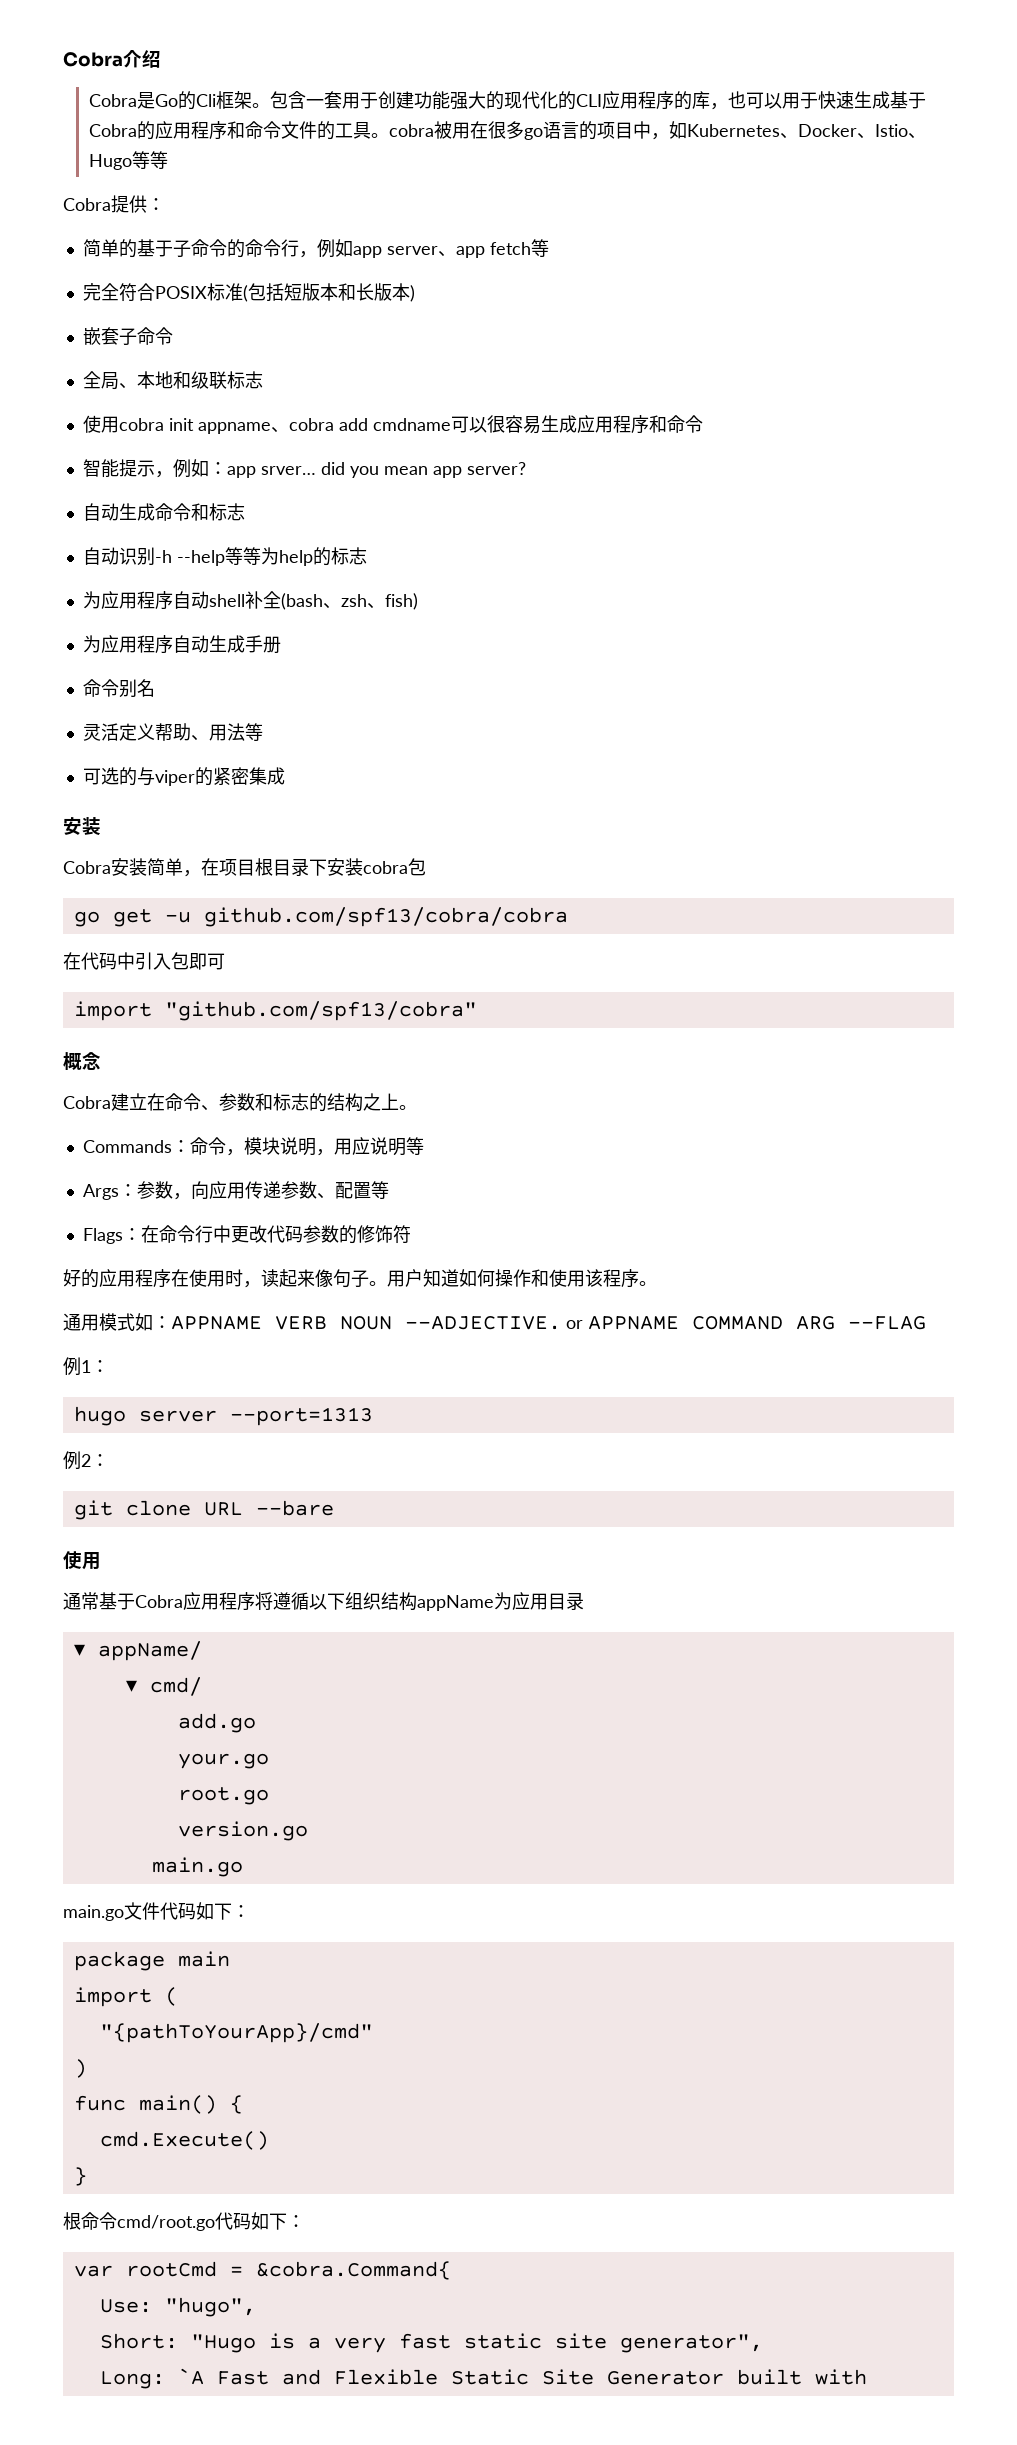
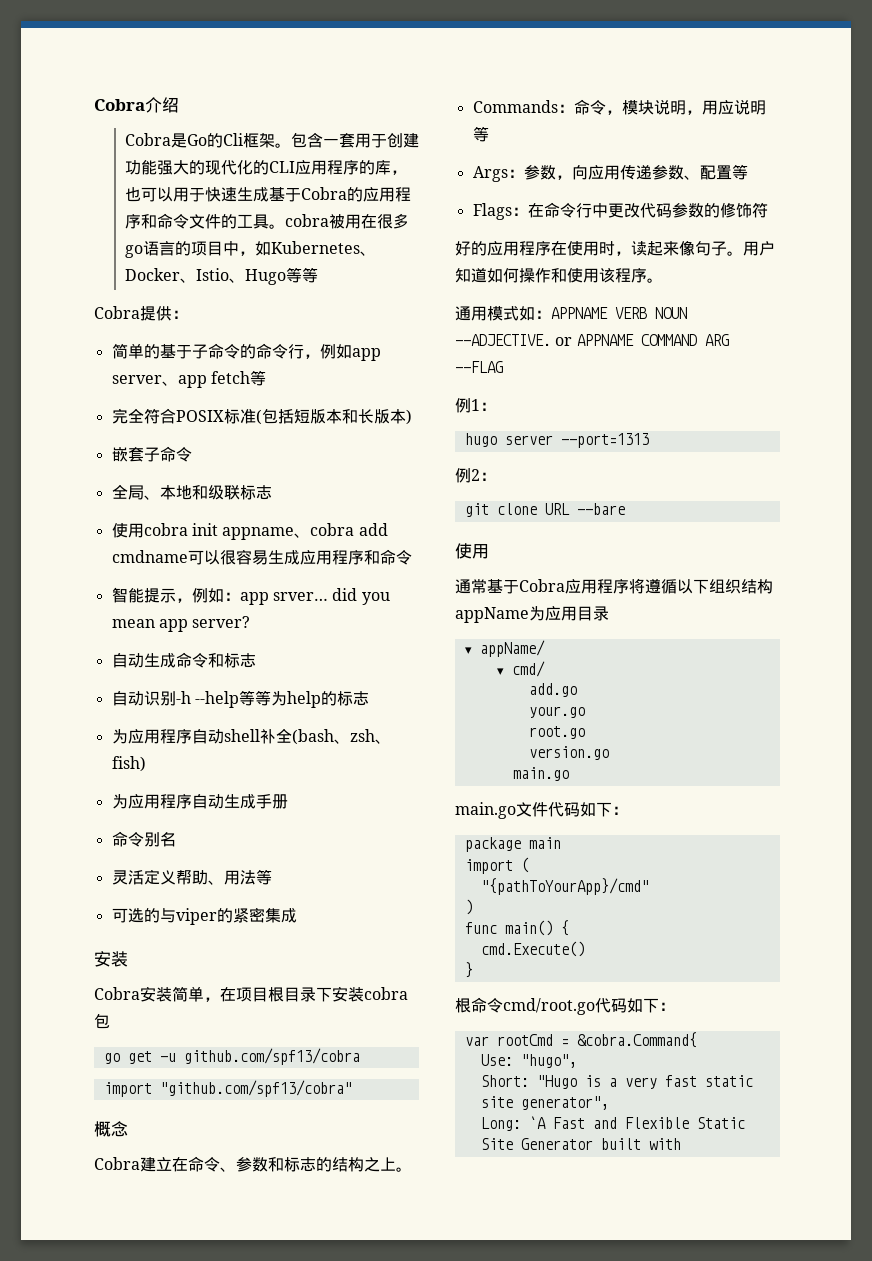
- go get -u github.com/spf13/cobra/cobra
- 在代码中引入包即可
+ go get -u github.com/spf13/cobra

